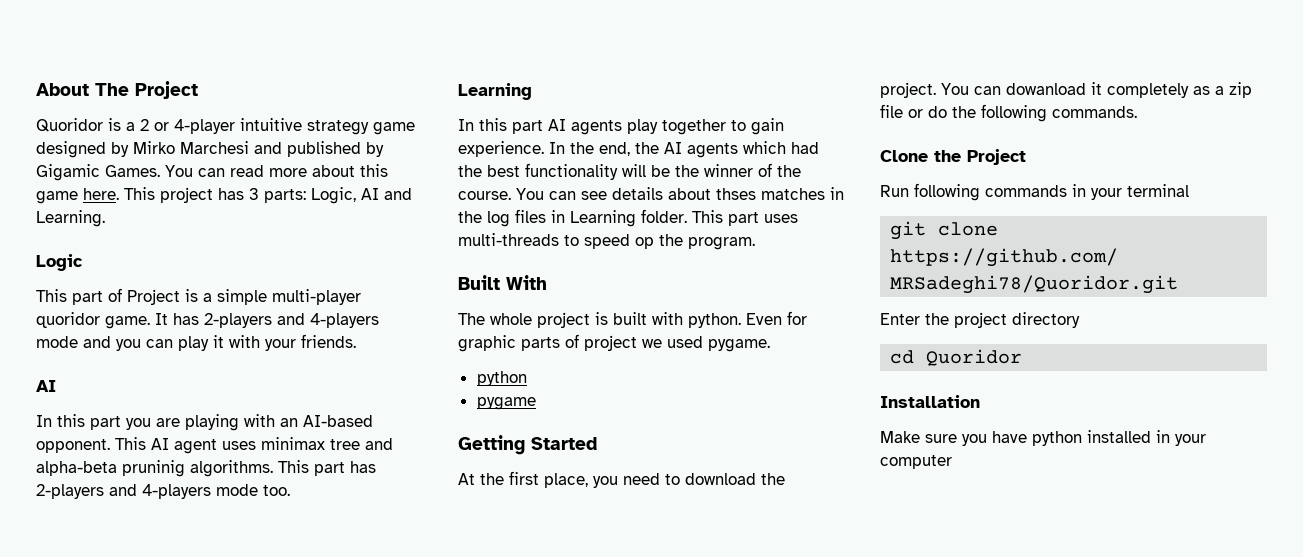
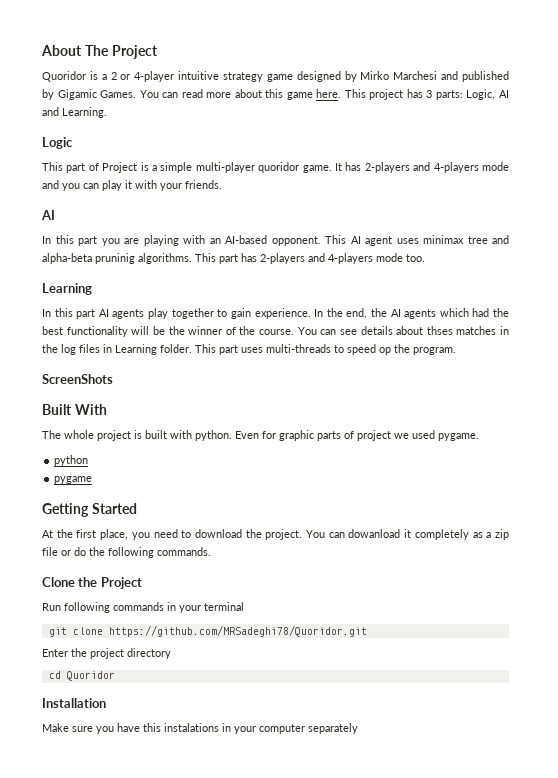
+ ScreenShots
- Make sure you have python installed in your computer
+ Make sure you have this instalations in your computer separately

